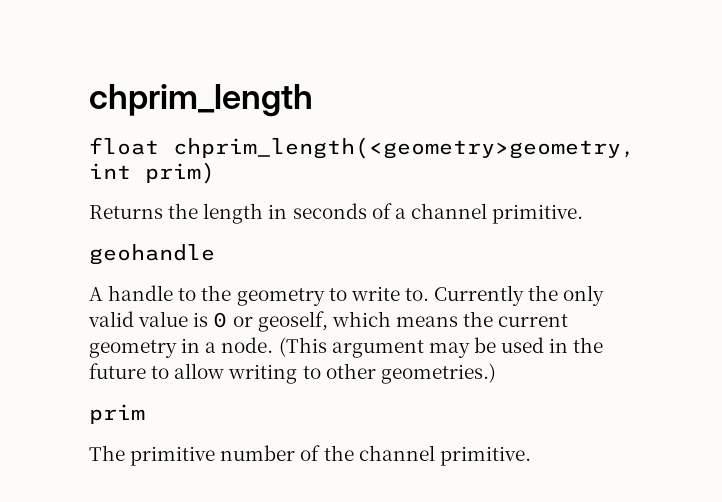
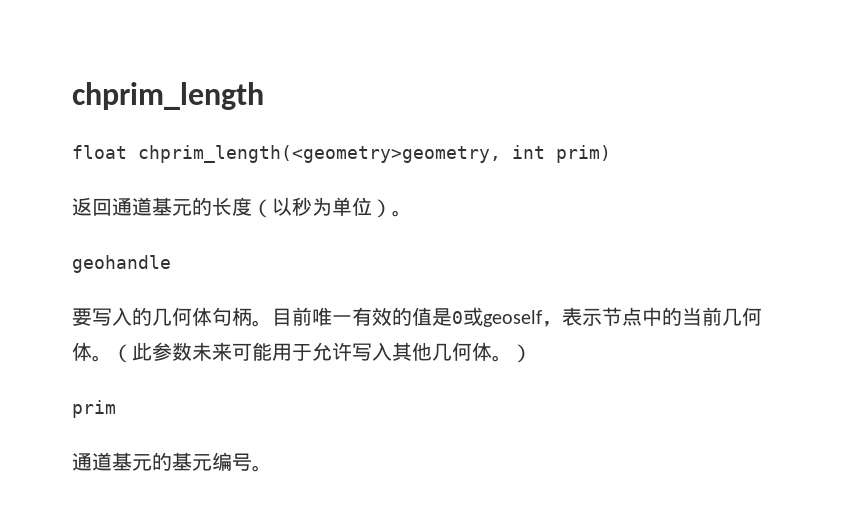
- Returns the length in seconds of a channel primitive.
+ 返回通道基元的长度（以秒为单位）。
  geohandle
- A handle to the geometry to write to. Currently the only valid value is 0 or geoself, which means the current geometry in a node. (This argument may be used in the future to allow writing to other geometries.)
+ 要写入的几何体句柄。目前唯一有效的值是0或geoself，表示节点中的当前几何体。（此参数未来可能用于允许写入其他几何体。）
  prim
- The primitive number of the channel primitive.
+ 通道基元的基元编号。

